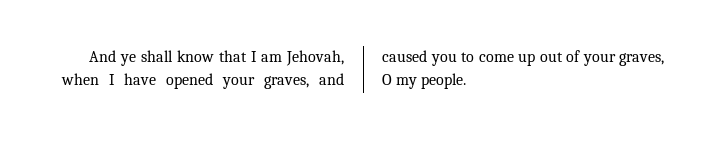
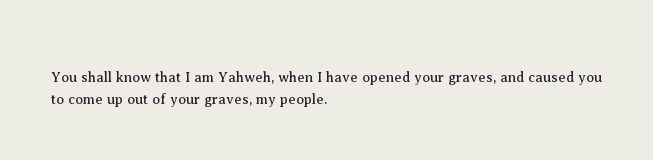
- And ye shall know that I am Jehovah, when I have opened your graves, and caused you to come up out of your graves, O my people.
+ You shall know that I am Yahweh, when I have opened your graves, and caused you to come up out of your graves, my people.

